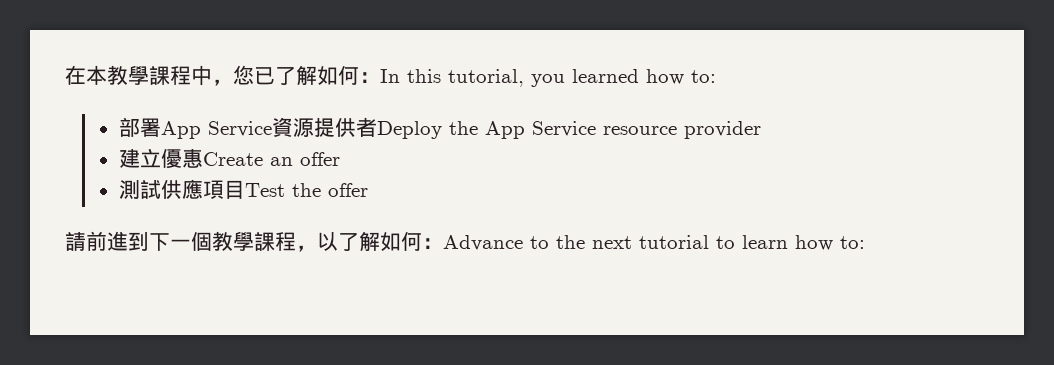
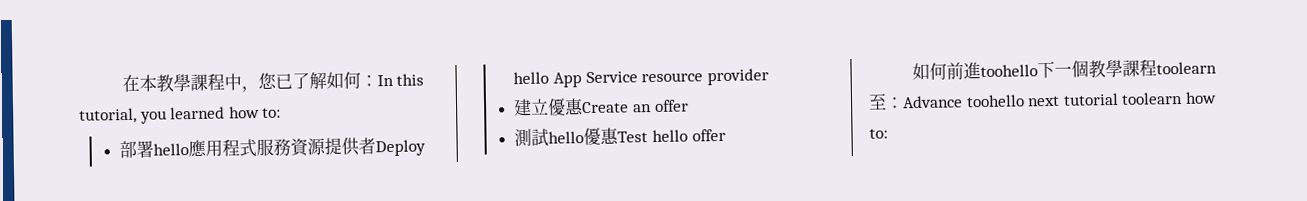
- 部署App Service資源提供者Deploy the App Service resource provider
+ 部署hello應用程式服務資源提供者Deploy hello App Service resource provider
- 測試供應項目Test the offer
- 請前進到下一個教學課程，以了解如何：Advance to the next tutorial to learn how to:
+ 測試hello優惠Test hello offer
+ 如何前進toohello下一個教學課程toolearn至：Advance toohello next tutorial toolearn how to:

